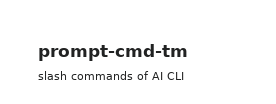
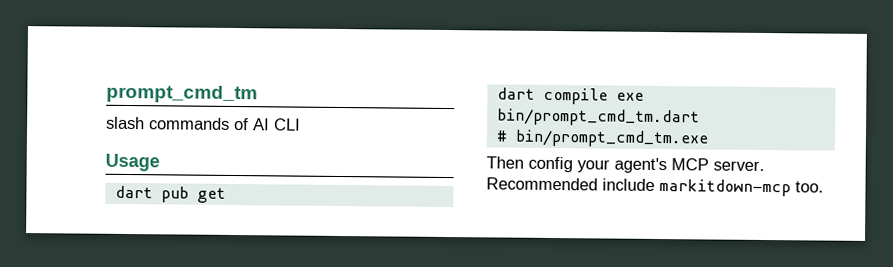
- prompt-cmd-tm
+ prompt_cmd_tm
+ Usage
+ dart pub get
+ dart compile exe bin/prompt_cmd_tm.dart
+ # bin/prompt_cmd_tm.exe
+ Then config your agent's MCP server. Recommended include markitdown-mcp too.

